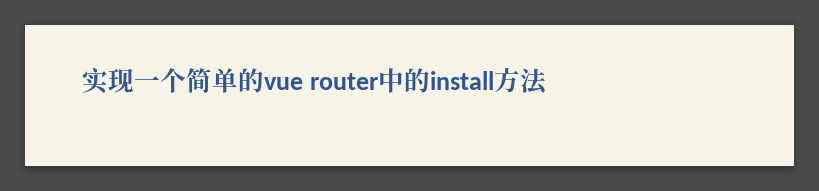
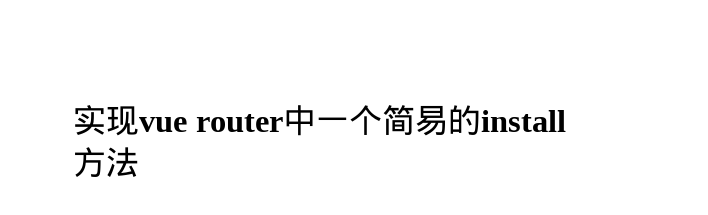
- 实现一个简单的vue router中的install方法
+ 实现vue router中一个简易的install方法

